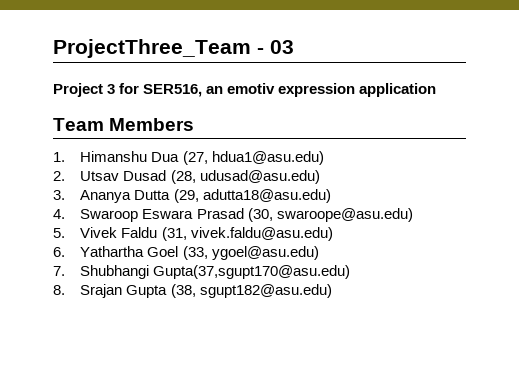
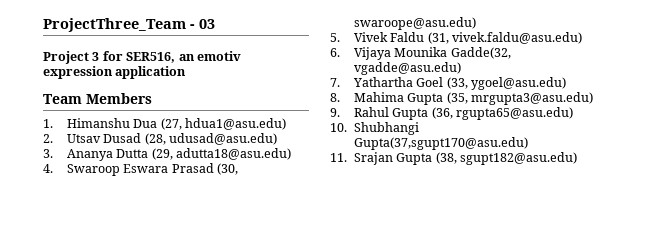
- 6. Yathartha Goel (33, ygoel@asu.edu)
+ 6. Vijaya Mounika Gadde(32, vgadde@asu.edu)
+ 7. Yathartha Goel (33, ygoel@asu.edu)
- 7. Shubhangi Gupta(37,sgupt170@asu.edu)
+ 8. Mahima Gupta (35, mrgupta3@asu.edu)
+ 9. Rahul Gupta (36, rgupta65@asu.edu)
+ 10. Shubhangi Gupta(37,sgupt170@asu.edu)
- 8. Srajan Gupta (38, sgupt182@asu.edu)
+ 11. Srajan Gupta (38, sgupt182@asu.edu)

